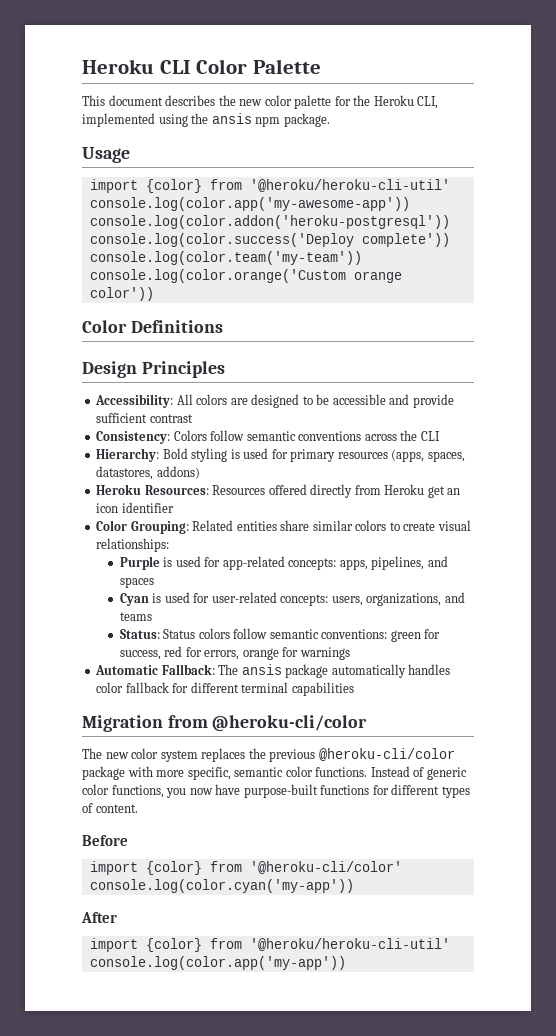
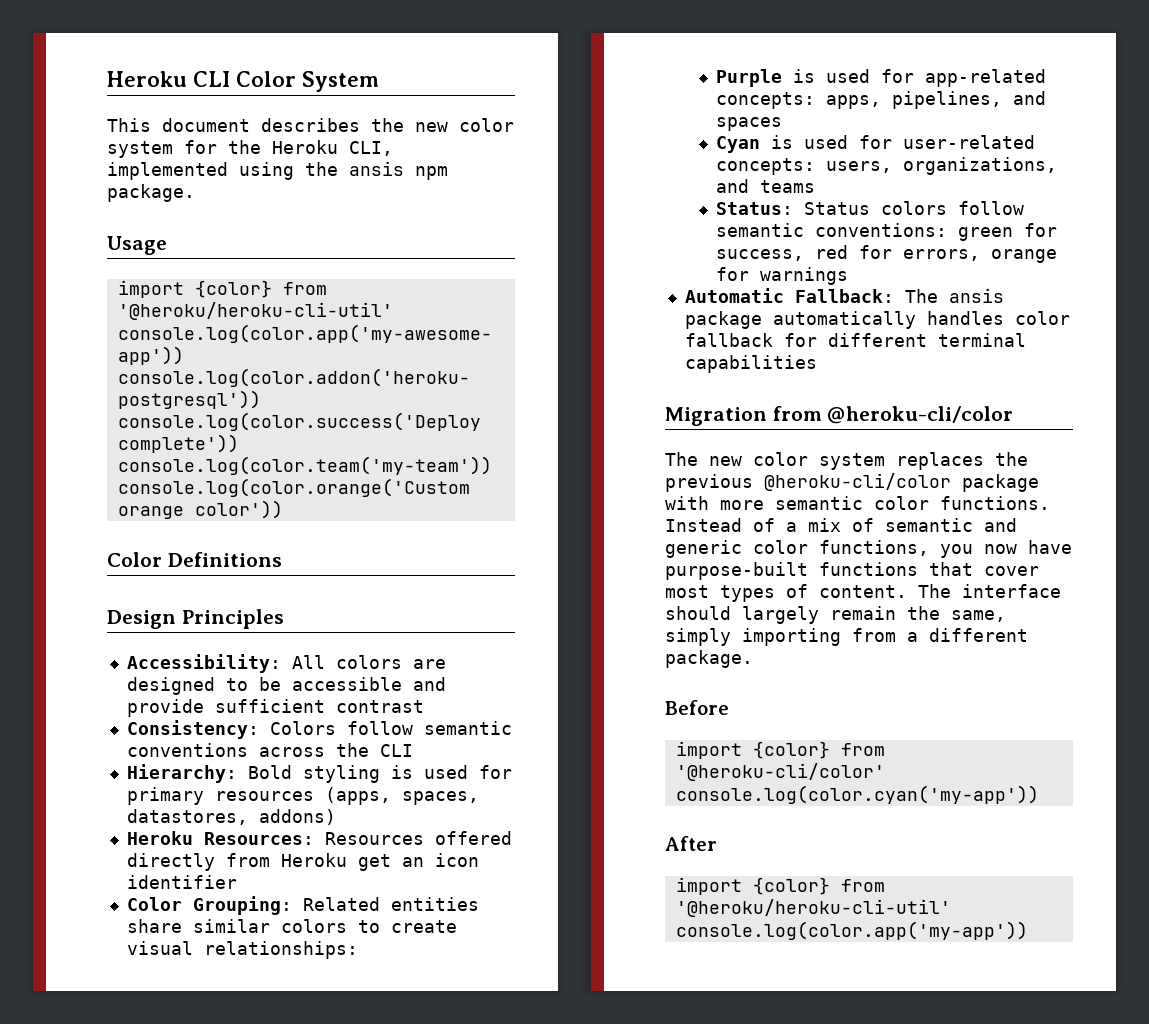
- Heroku CLI Color Palette
+ Heroku CLI Color System
- This document describes the new color palette for the Heroku CLI, implemented using the ansis npm package.
+ This document describes the new color system for the Heroku CLI, implemented using the ansis npm package.
- The new color system replaces the previous @heroku-cli/color package with more specific, semantic color functions.
+ The new color system replaces the previous @heroku-cli/color package with more semantic color functions.
- Instead of generic color functions, you now have purpose-built functions for different types of content.
+ Instead of a mix of semantic and generic color functions, you now have purpose-built functions that cover most types of content. The interface should largely remain the same, simply importing from a different package.

